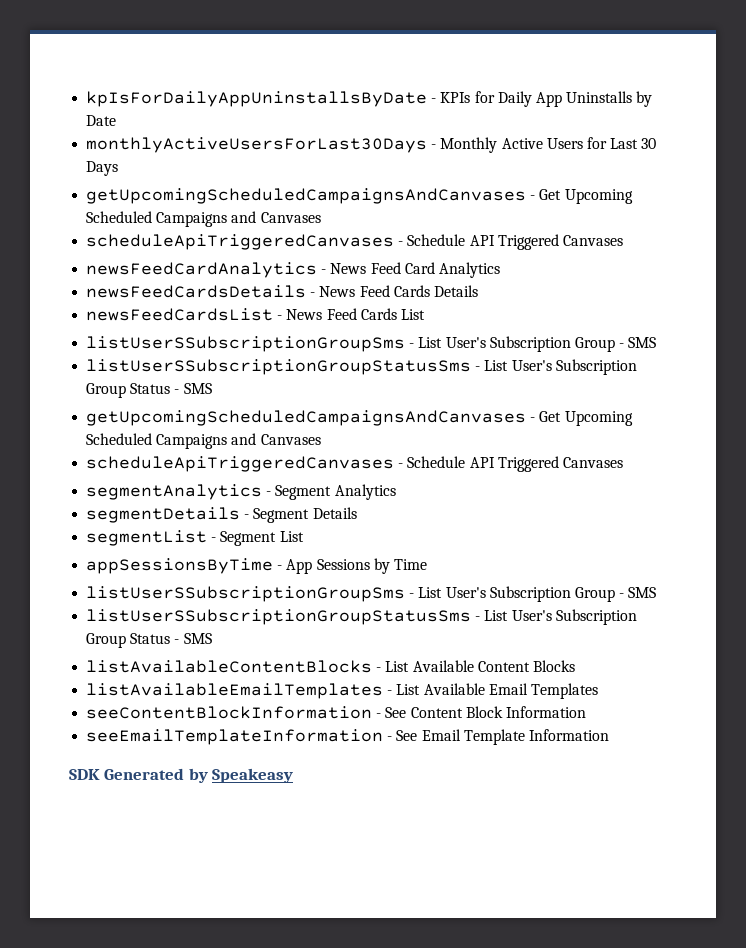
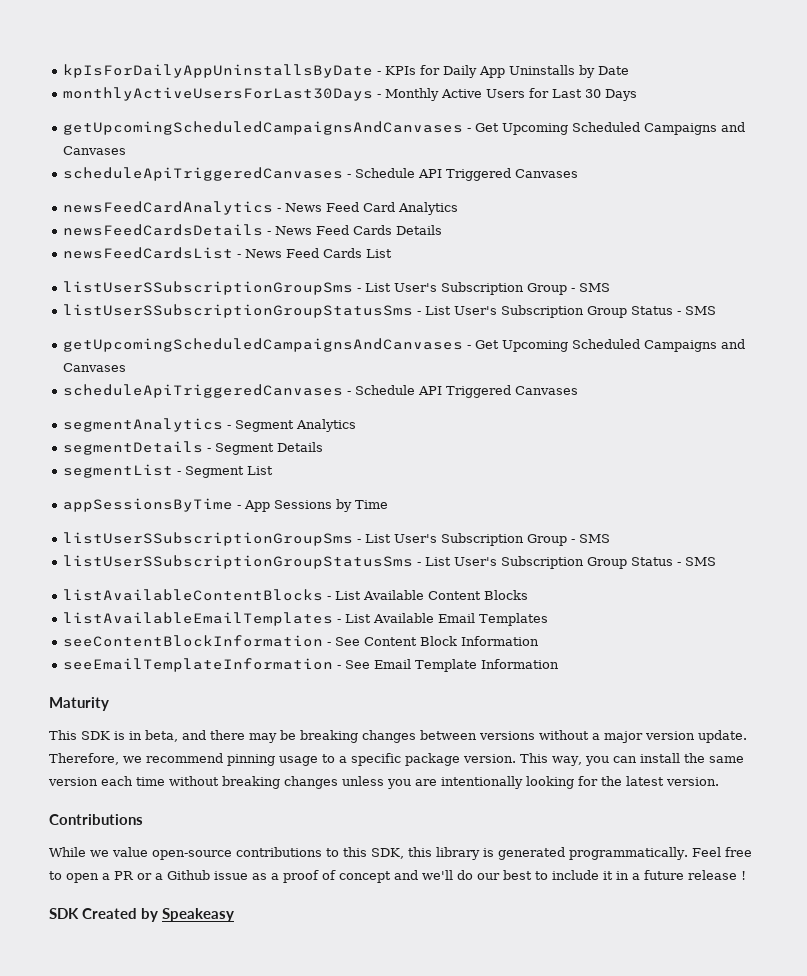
- SDK Generated by Speakeasy
+ Maturity
+ This SDK is in beta, and there may be breaking changes between versions without a major version update. Therefore, we recommend pinning usage to a specific package version. This way, you can install the same version each time without breaking changes unless you are intentionally looking for the latest version.
+ Contributions
+ While we value open-source contributions to this SDK, this library is generated programmatically. Feel free to open a PR or a Github issue as a proof of concept and we'll do our best to include it in a future release !
+ SDK Created by Speakeasy

